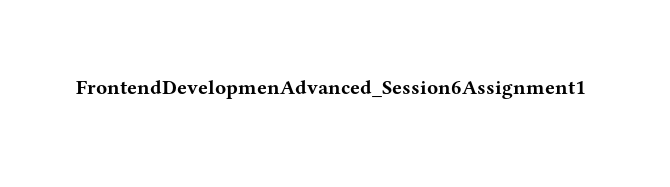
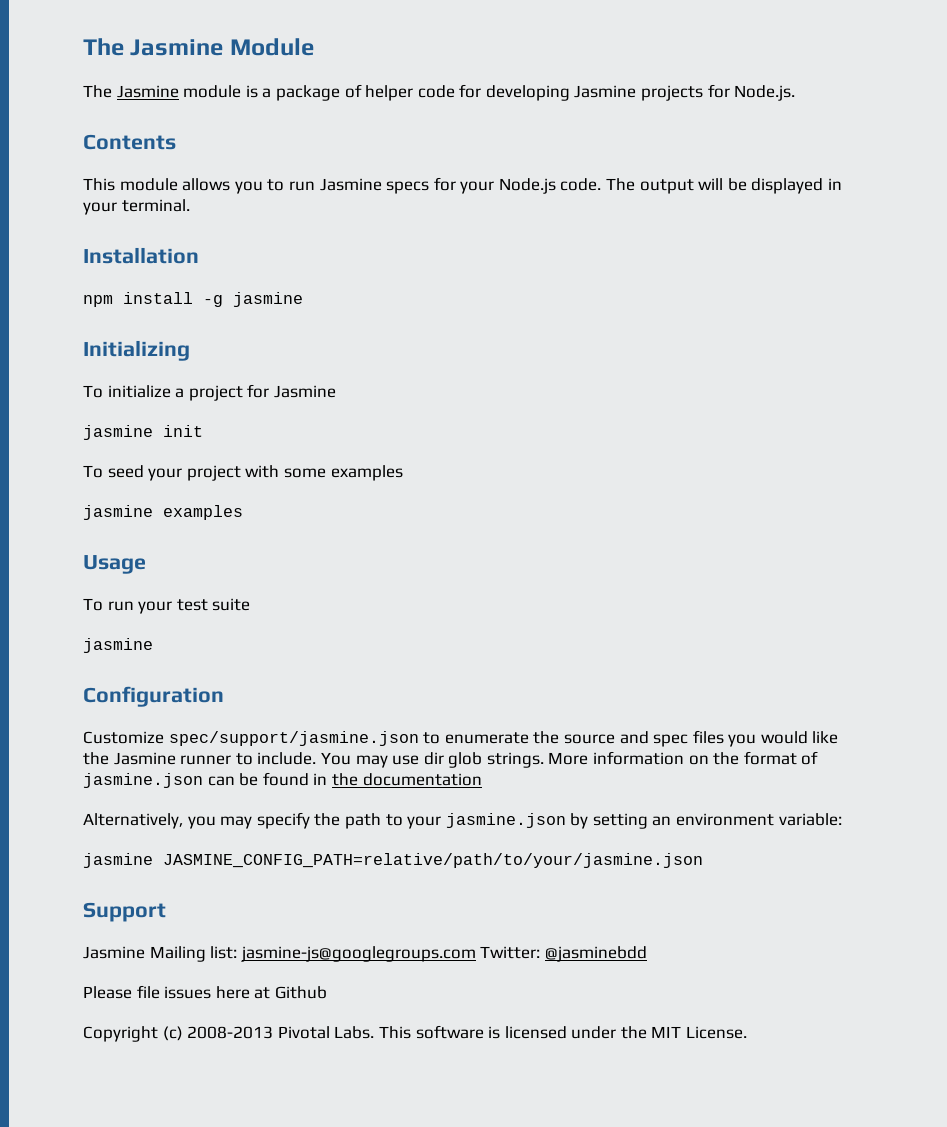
- FrontendDevelopmenAdvanced_Session6Assignment1
+ The Jasmine Module
+ The Jasmine module is a package of helper code for developing Jasmine projects for Node.js.
+ Contents
+ This module allows you to run Jasmine specs for your Node.js code. The output will be displayed in your terminal.
+ Installation
+ npm install -g jasmine
+ Initializing
+ To initialize a project for Jasmine
+ jasmine init
+ To seed your project with some examples
+ jasmine examples
+ Usage
+ To run your test suite
+ jasmine
+ Configuration
+ Customize spec/support/jasmine.json to enumerate the source and spec files you would like the Jasmine runner to include. You may use dir glob strings. More information on the format of jasmine.json can be found in the documentation
+ Alternatively, you may specify the path to your jasmine.json by setting an environment variable:
+ jasmine JASMINE_CONFIG_PATH=relative/path/to/your/jasmine.json
+ Support
+ Jasmine Mailing list: jasmine-js@googlegroups.com Twitter: @jasminebdd
+ Please file issues here at Github
+ Copyright (c) 2008-2013 Pivotal Labs. This software is licensed under the MIT License.

